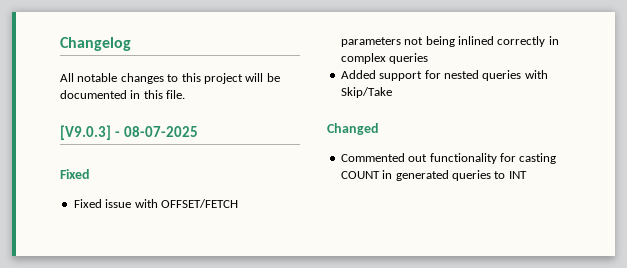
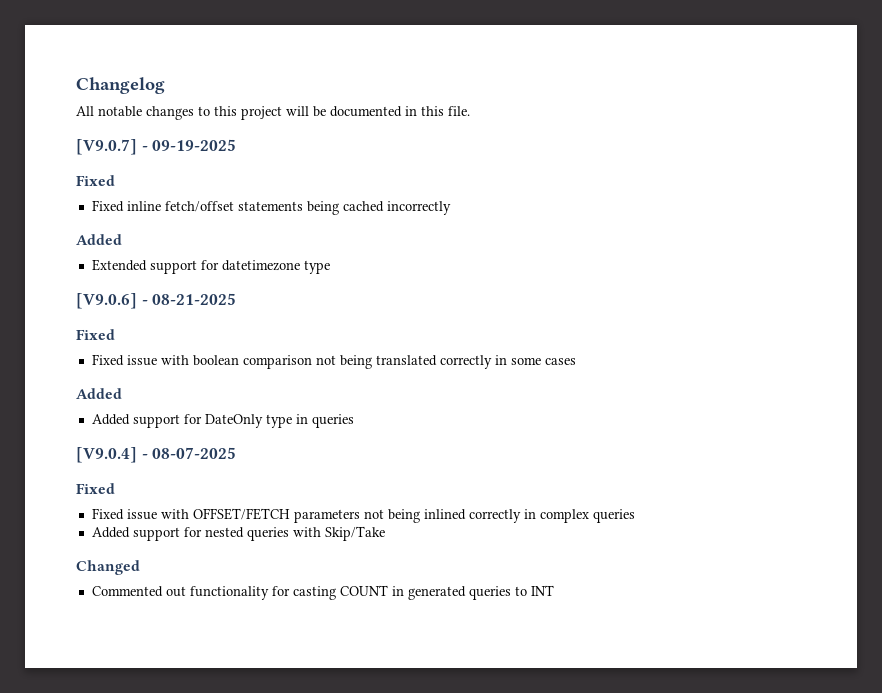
- [V9.0.3] - 08-07-2025
+ [V9.0.7] - 09-19-2025
+ Fixed
+ Fixed inline fetch/offset statements being cached incorrectly
+ Added
+ Extended support for datetimezone type
+ [V9.0.6] - 08-21-2025
+ Fixed
+ Fixed issue with boolean comparison not being translated correctly in some cases
+ Added
+ Added support for DateOnly type in queries
+ [V9.0.4] - 08-07-2025

